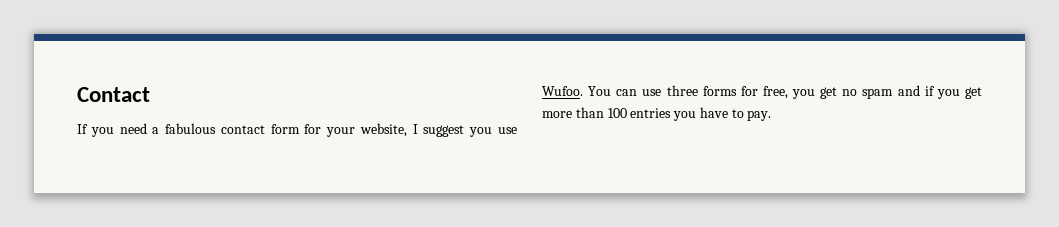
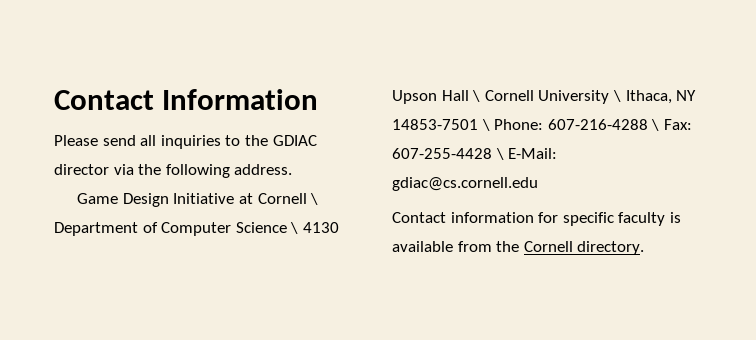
- Contact
- If you need a fabulous contact form for your website, I suggest you use Wufoo. You can use three forms for free, you get no spam and if you get more than 100 entries you have to pay.
+ Contact Information
+ Please send all inquiries to the GDIAC director via the following address.
+ Game Design Initiative at Cornell \ Department of Computer Science \ 4130 Upson Hall \ Cornell University \ Ithaca, NY 14853-7501 \ Phone: 607-216-4288 \ Fax: 607-255-4428 \ E-Mail: gdiac@cs.cornell.edu
+ Contact information for specific faculty is available from the Cornell directory.

